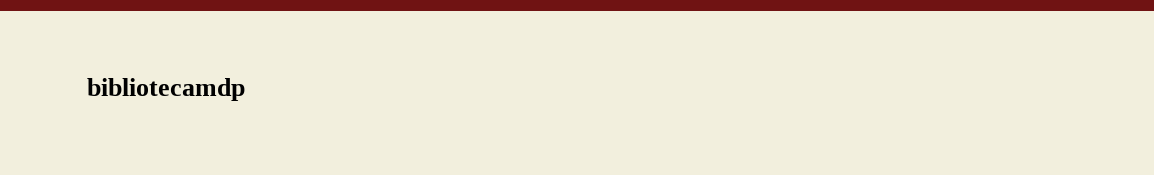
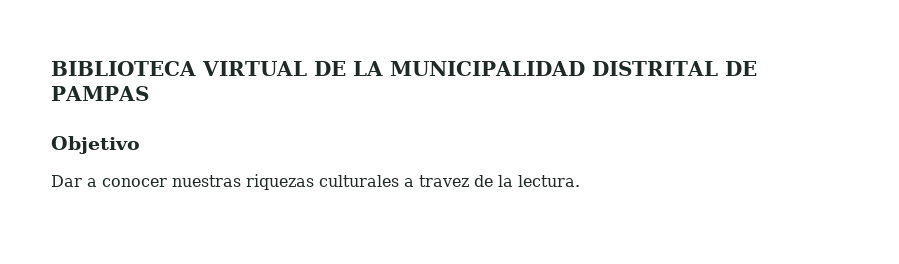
- bibliotecamdp
+ BIBLIOTECA VIRTUAL DE LA MUNICIPALIDAD DISTRITAL DE PAMPAS
+ Objetivo
+ Dar a conocer nuestras riquezas culturales a travez de la lectura.

